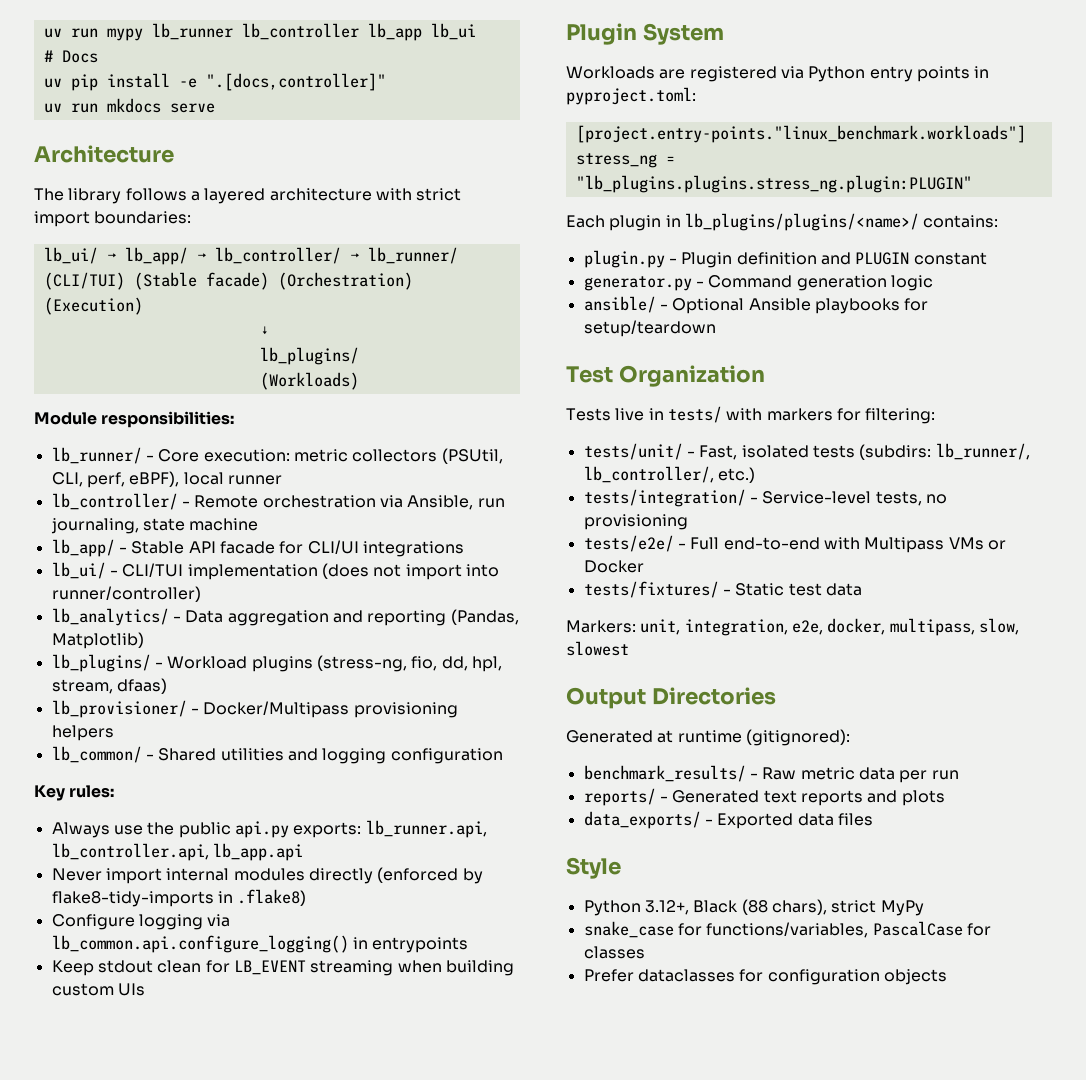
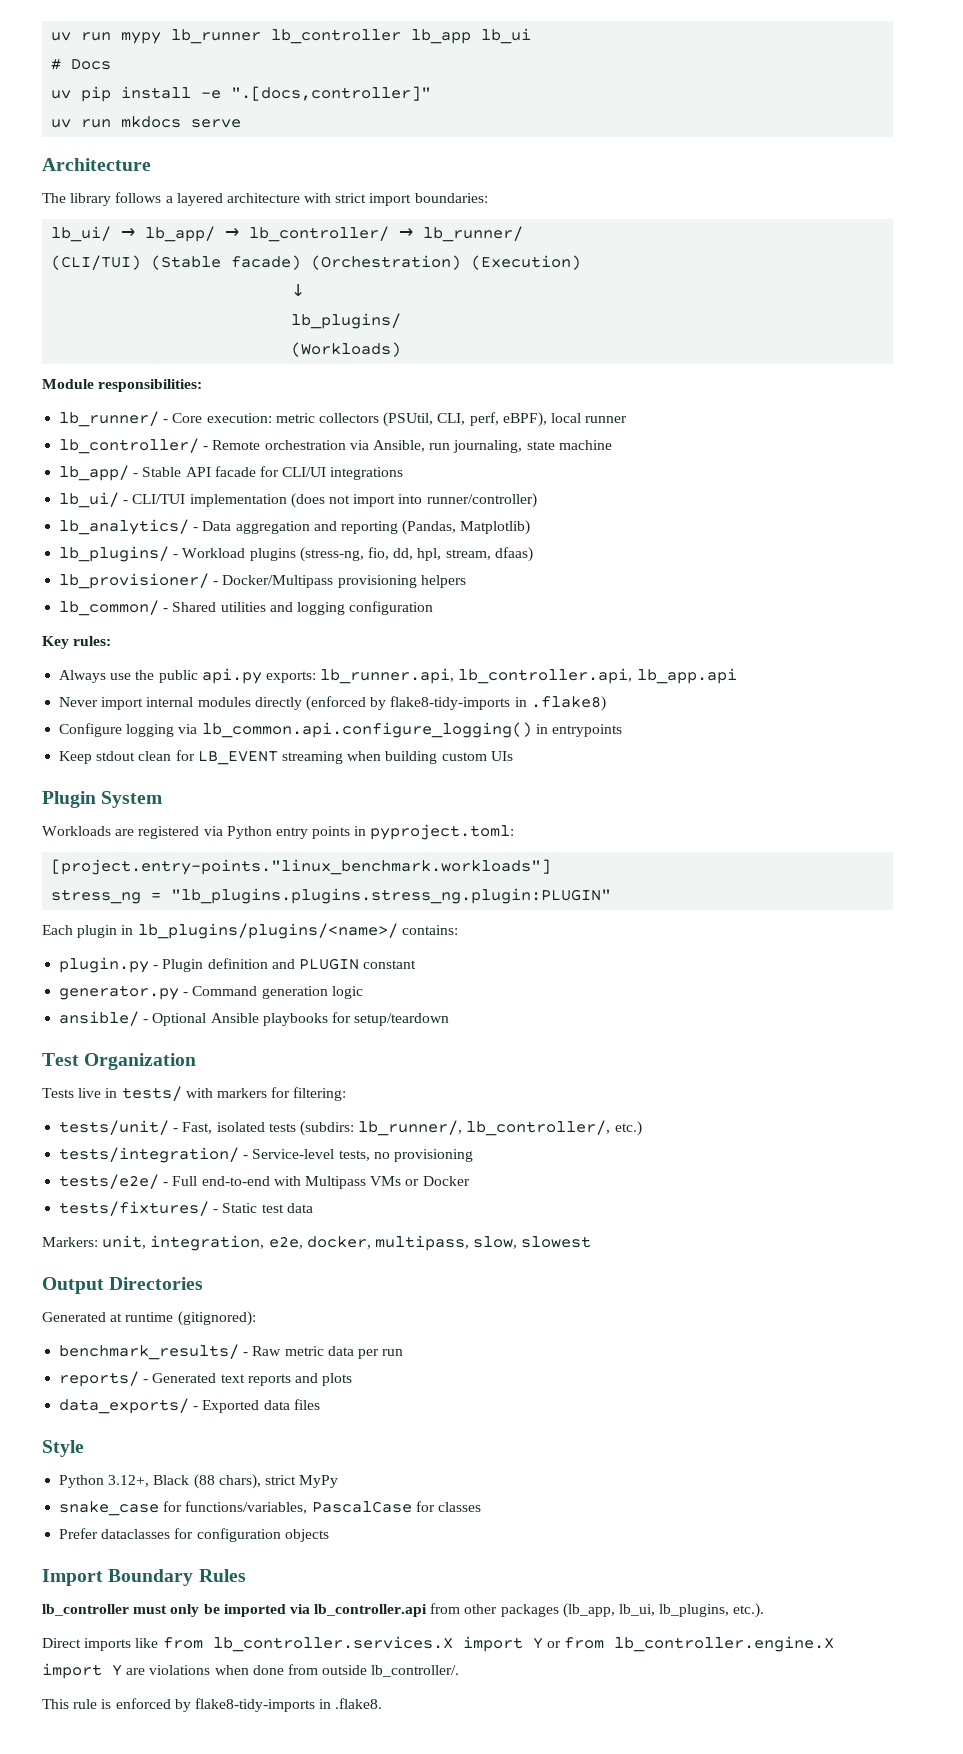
+ Import Boundary Rules
+ lb_controller must only be imported via lb_controller.api from other packages (lb_app, lb_ui, lb_plugins, etc.).
+ Direct imports like from lb_controller.services.X import Y or from lb_controller.engine.X import Y are violations when done from outside lb_controller/.
+ This rule is enforced by flake8-tidy-imports in .flake8.

